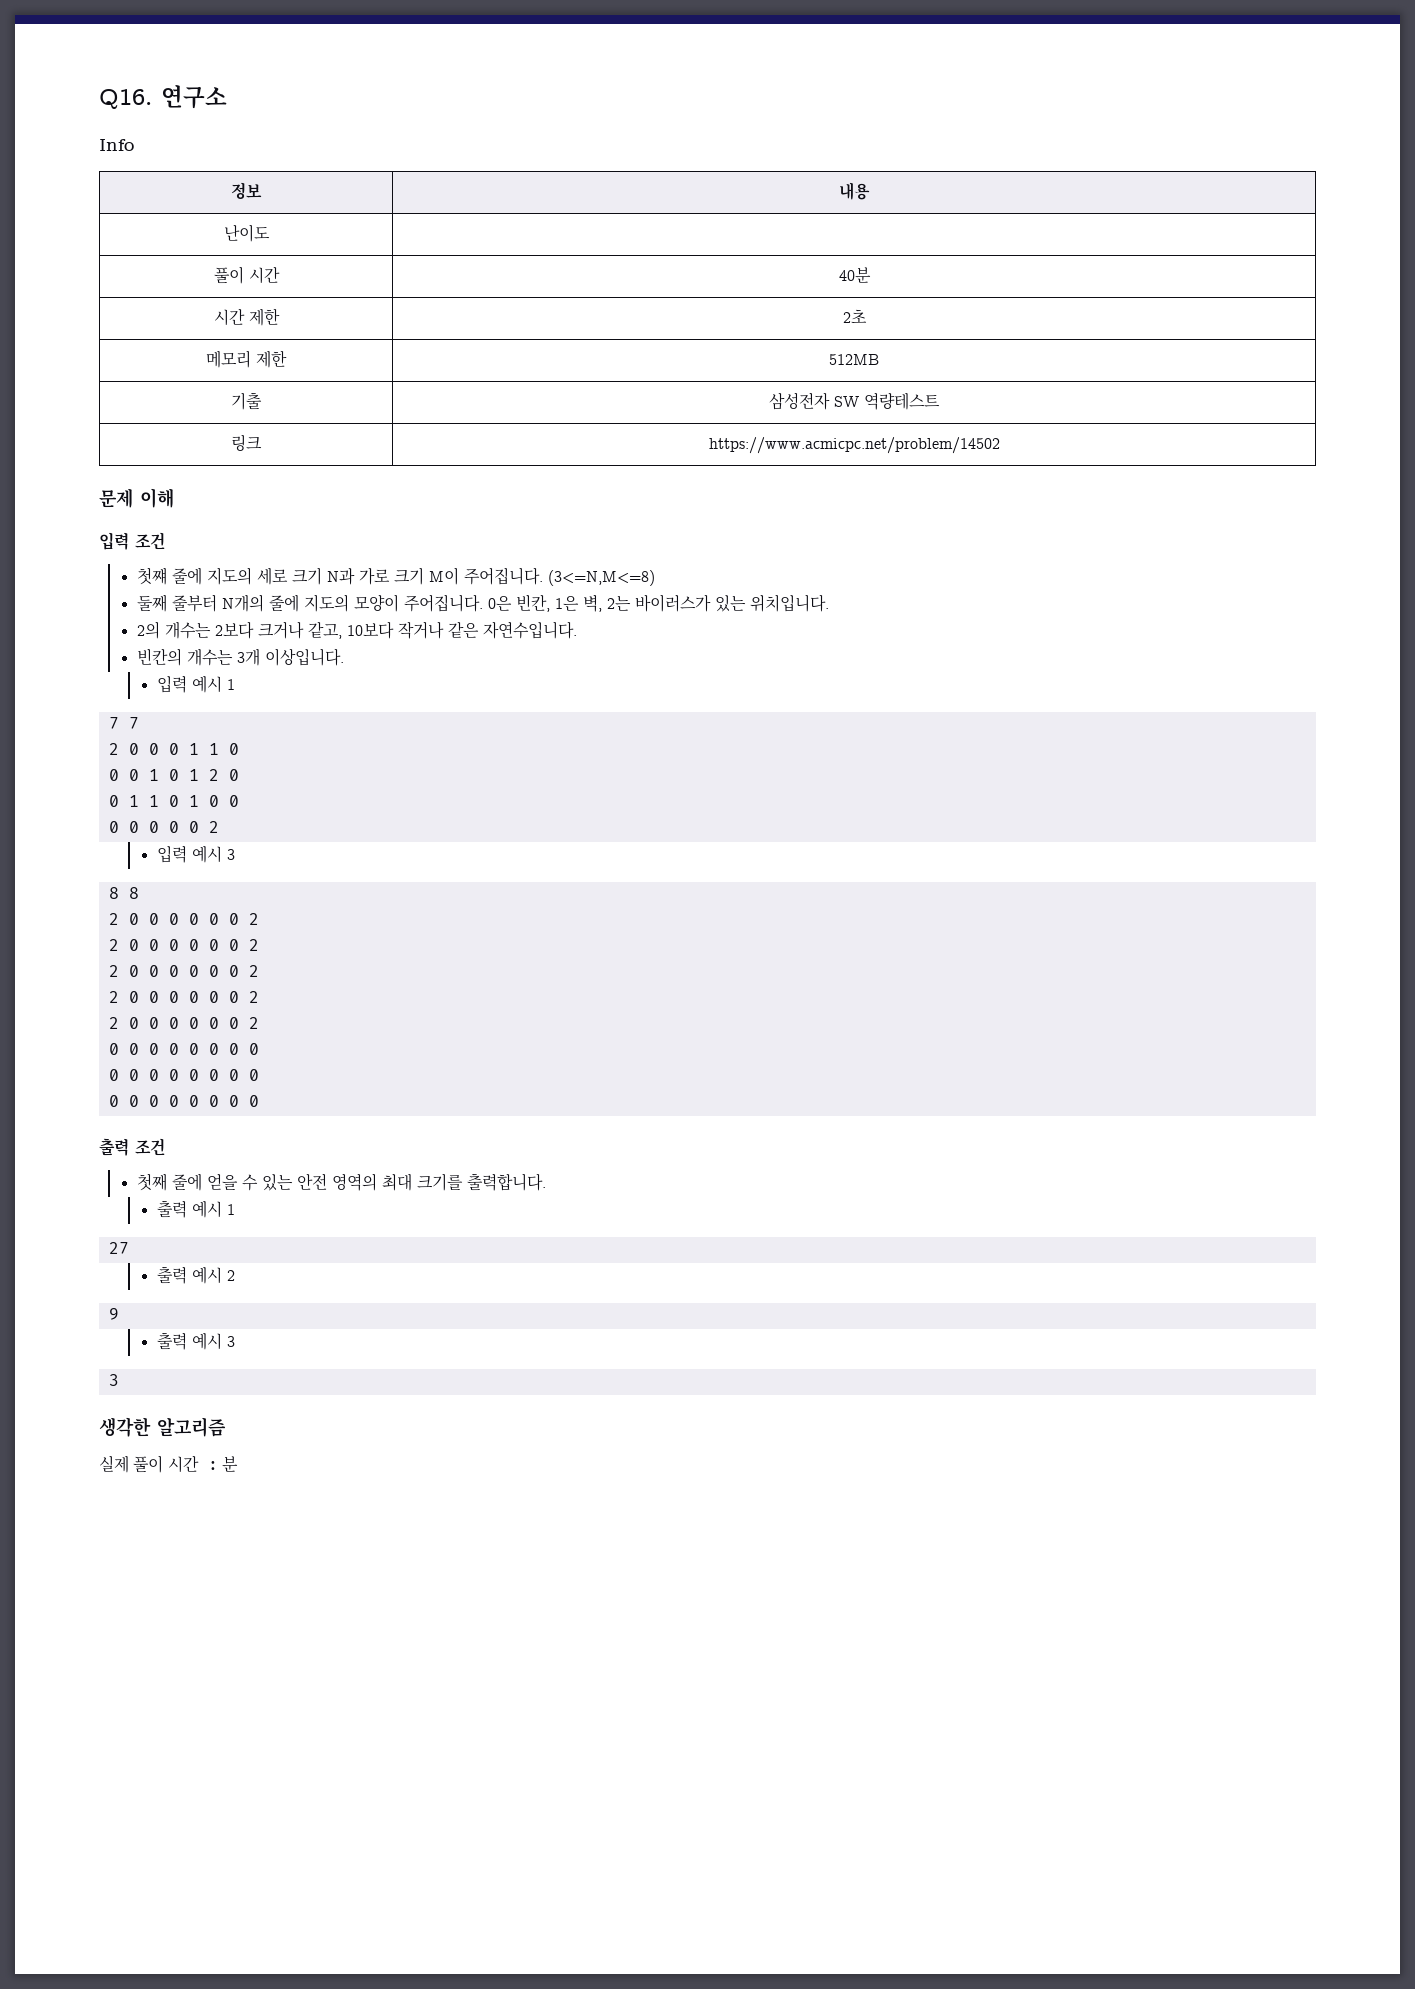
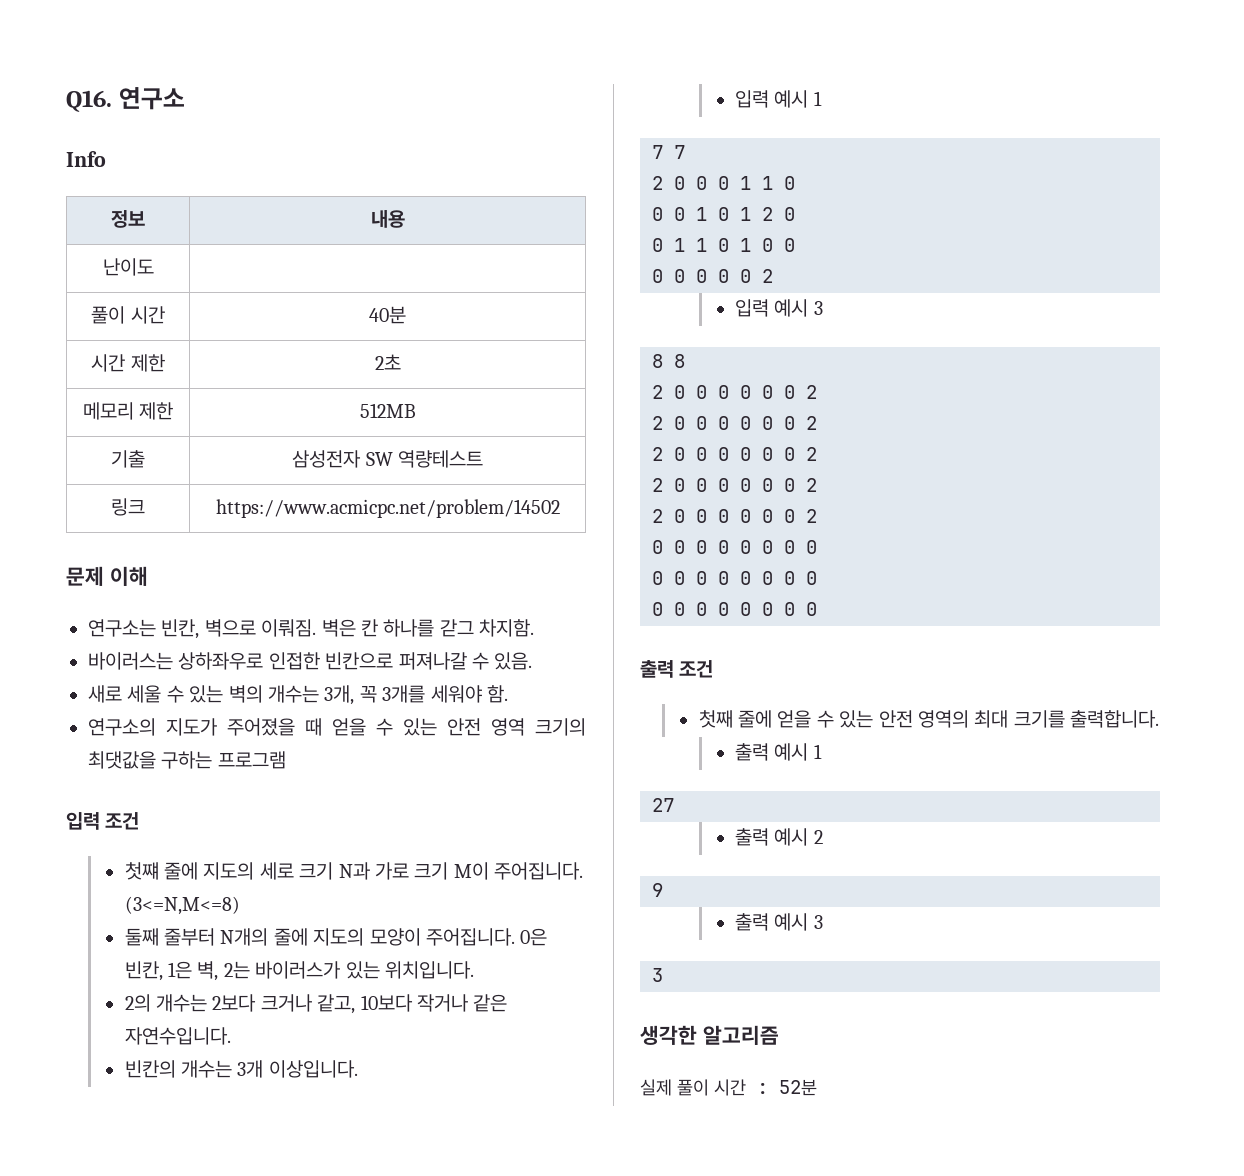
+ 연구소는 빈칸, 벽으로 이뤄짐. 벽은 칸 하나를 갇그 차지함.
+ 바이러스는 상하좌우로 인접한 빈칸으로 퍼져나갈 수 있음.
+ 새로 세울 수 있는 벽의 개수는 3개, 꼭 3개를 세워야 함.
+ 연구소의 지도가 주어졌을 때 얻을 수 있는 안전 영역 크기의 최댓값을 구하는 프로그램
- 실제 풀이 시간 : 분
+ 실제 풀이 시간 : 52분

